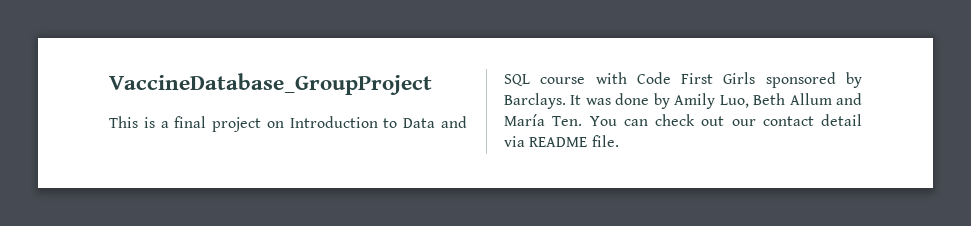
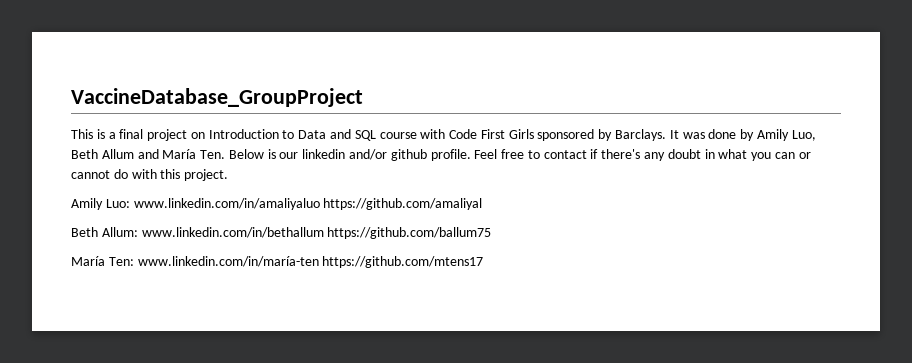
- It was done by Amily Luo, Beth Allum and María Ten. You can check out our contact detail via README file.
+ It was done by Amily Luo, Beth Allum and María Ten. Below is our linkedin and/or github profile. Feel free to contact if there's any doubt in what you can or cannot do with this project.
+ Amily Luo: www.linkedin.com/in/amaliyaluo https://github.com/amaliyal
+ Beth Allum: www.linkedin.com/in/bethallum https://github.com/ballum75
+ María Ten: www.linkedin.com/in/maría-ten https://github.com/mtens17

